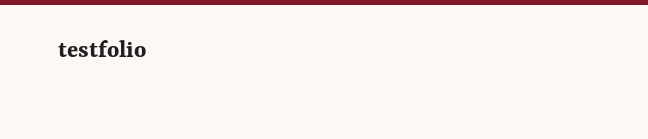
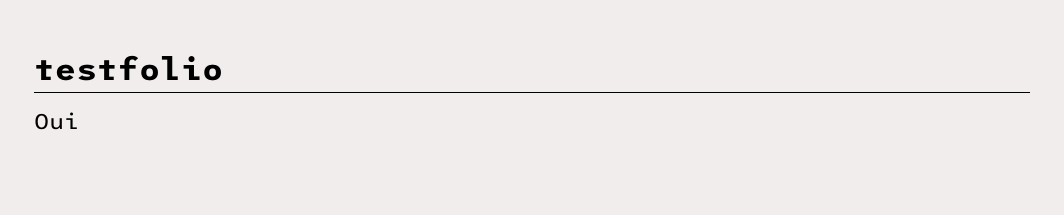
+ Oui

